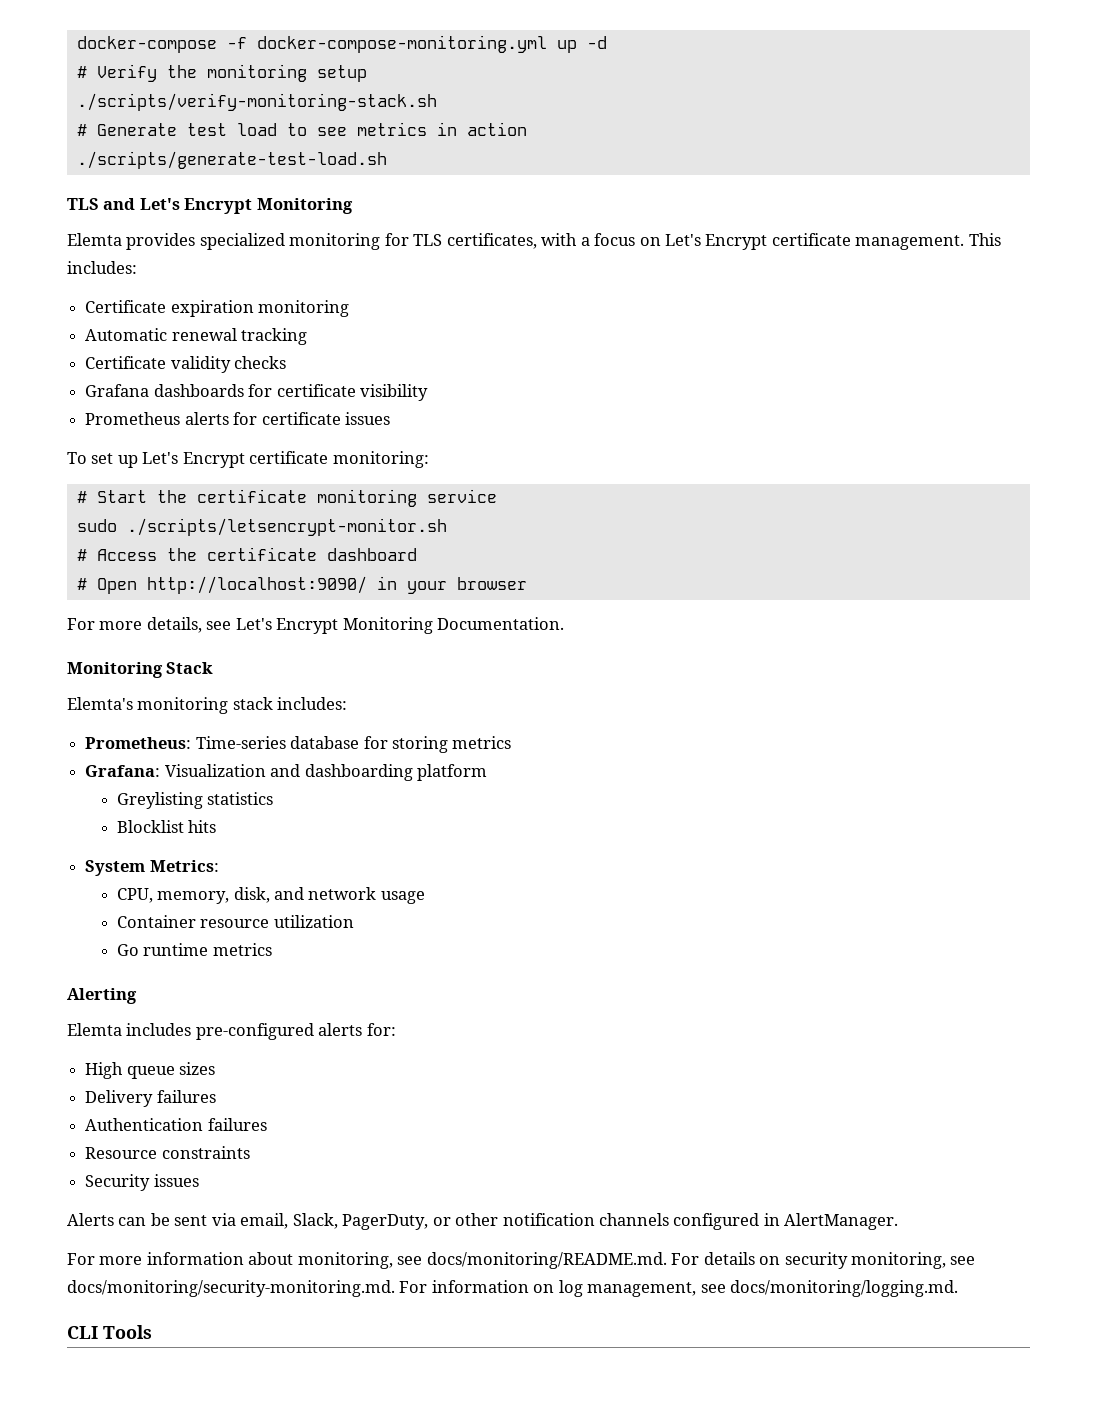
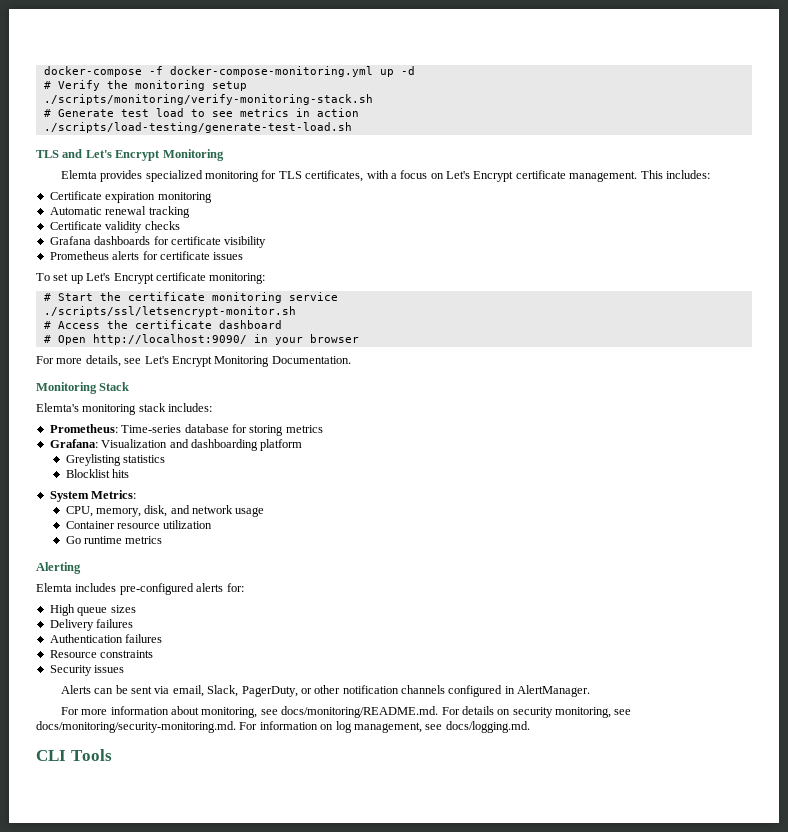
- ./scripts/verify-monitoring-stack.sh
+ ./scripts/monitoring/verify-monitoring-stack.sh
- ./scripts/generate-test-load.sh
+ ./scripts/load-testing/generate-test-load.sh
- sudo ./scripts/letsencrypt-monitor.sh
+ ./scripts/ssl/letsencrypt-monitor.sh
- For more information about monitoring, see docs/monitoring/README.md. For details on security monitoring, see docs/monitoring/security-monitoring.md. For information on log management, see docs/monitoring/logging.md.
+ For more information about monitoring, see docs/monitoring/README.md. For details on security monitoring, see docs/monitoring/security-monitoring.md. For information on log management, see docs/logging.md.

